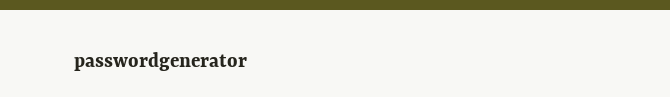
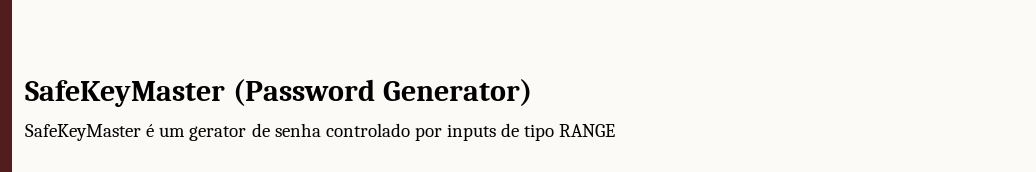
- passwordgenerator
+ SafeKeyMaster (Password Generator)
+ SafeKeyMaster é um gerator de senha controlado por inputs de tipo RANGE

